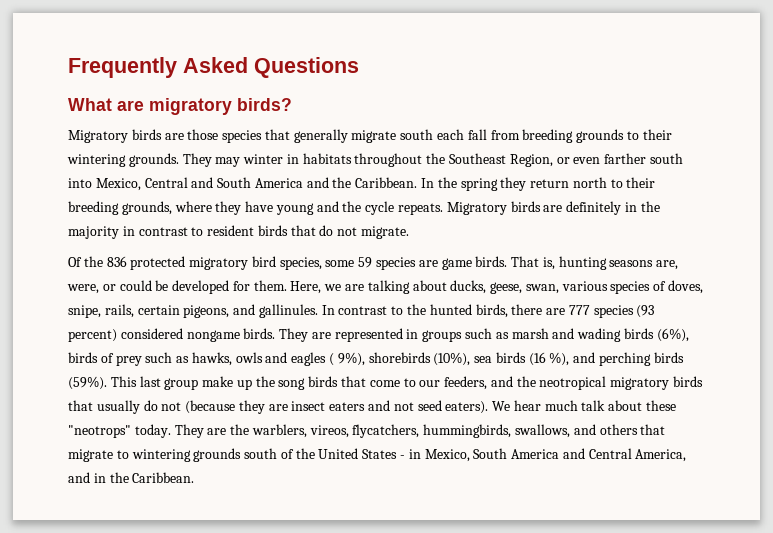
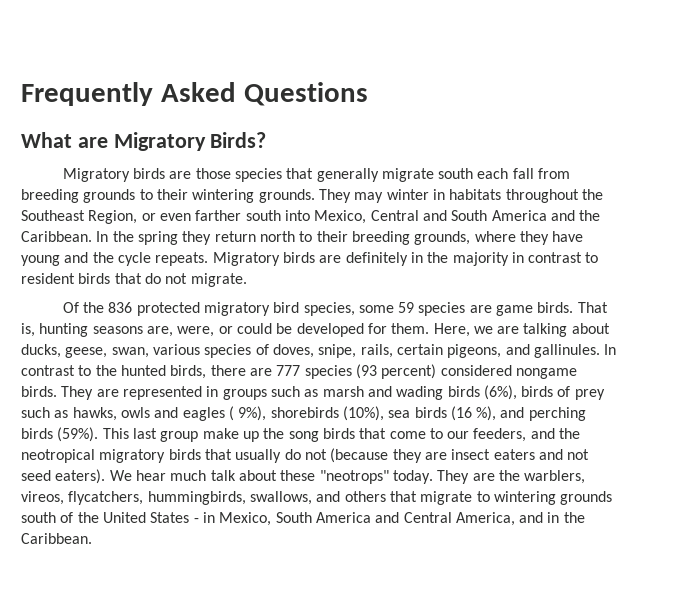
- What are migratory birds?
+ What are Migratory Birds?

